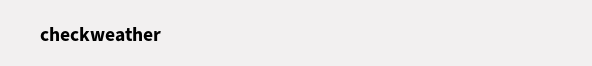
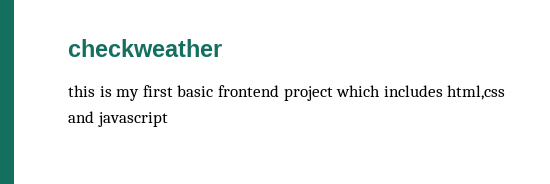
+ this is my first basic frontend project which includes html,css and javascript

